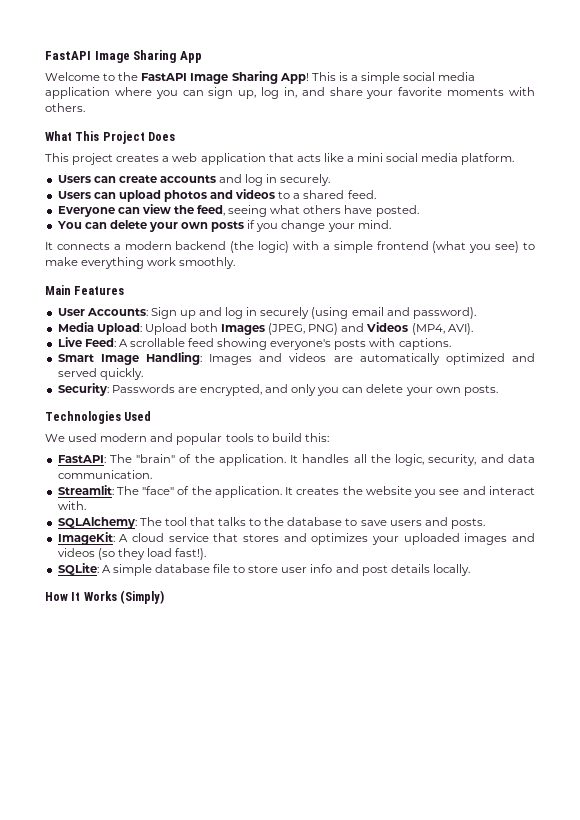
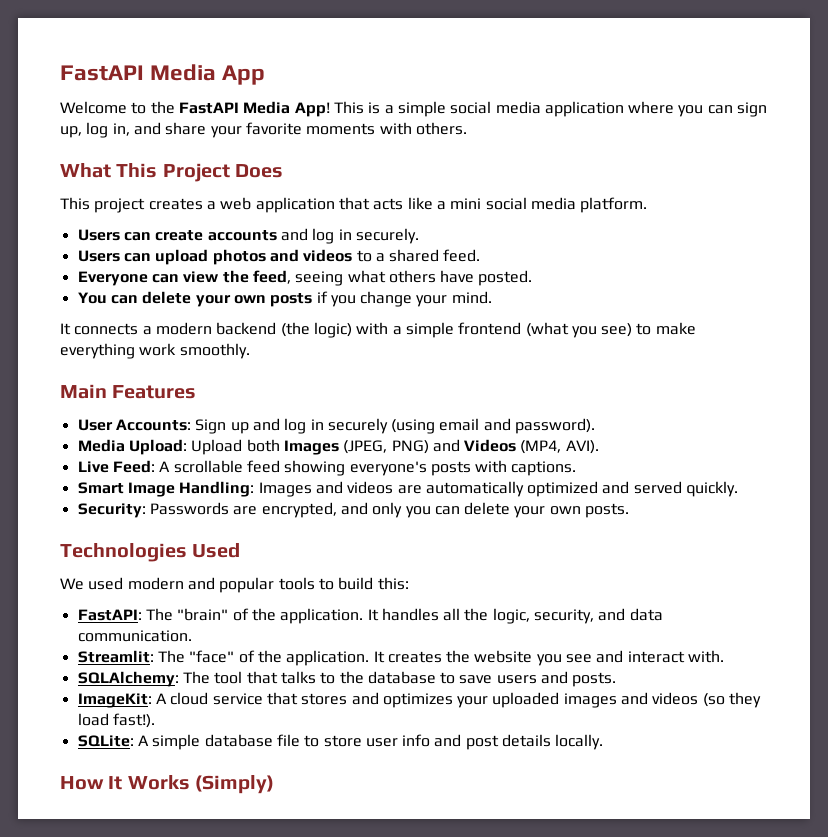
- FastAPI Image Sharing App
+ FastAPI Media App
- Welcome to the FastAPI Image Sharing App!
+ Welcome to the FastAPI Media App!

